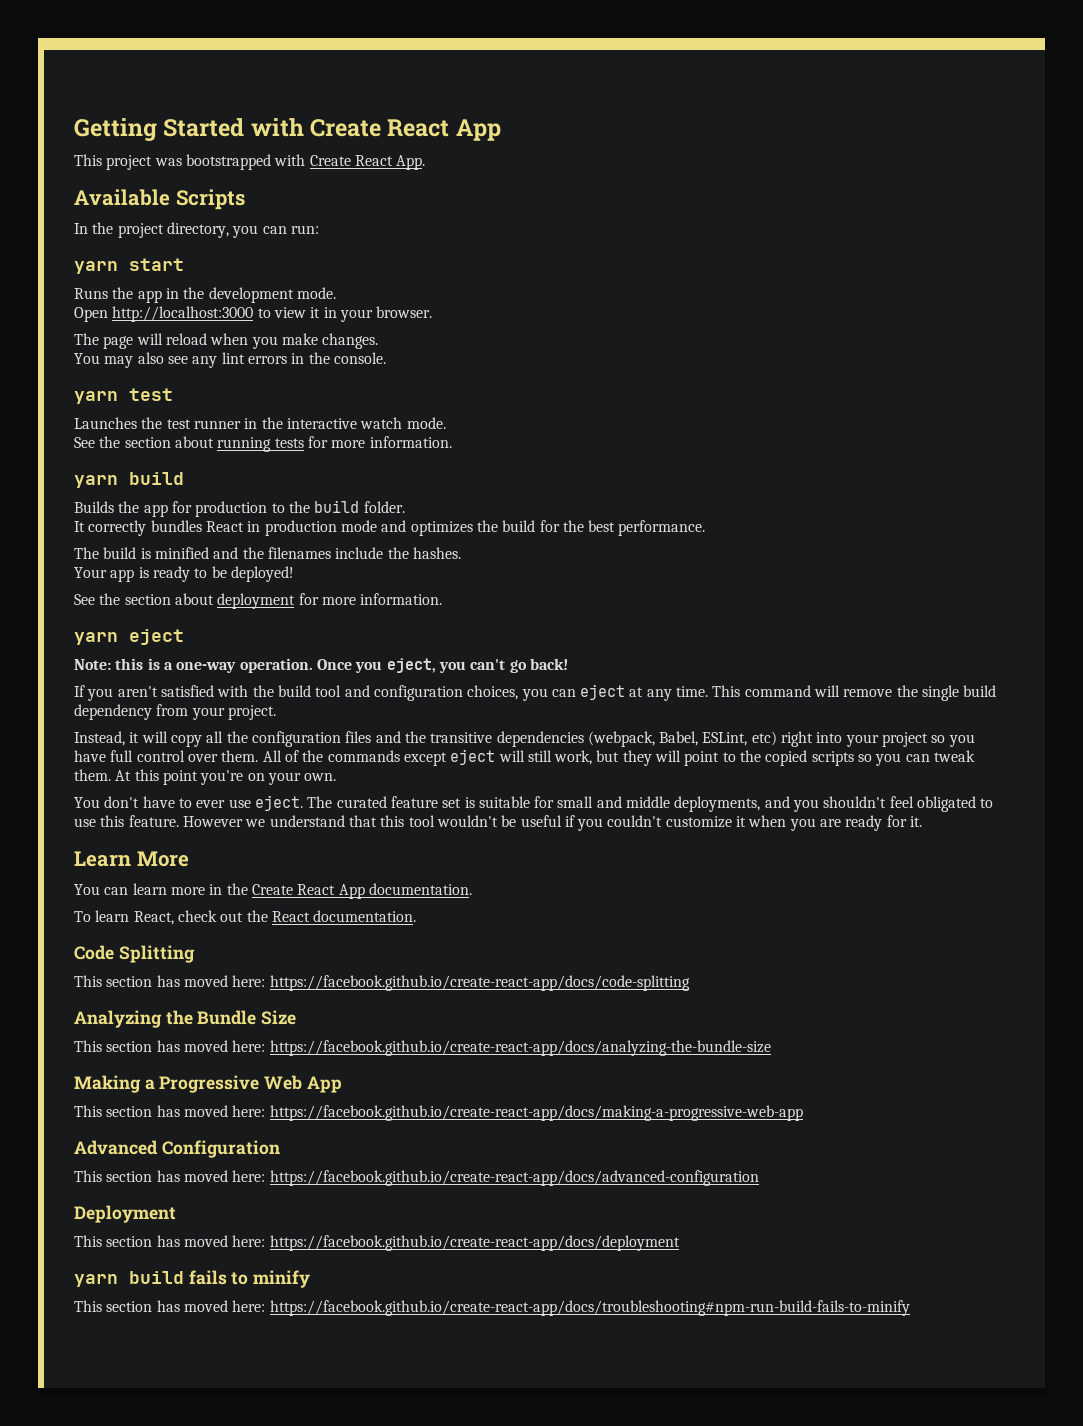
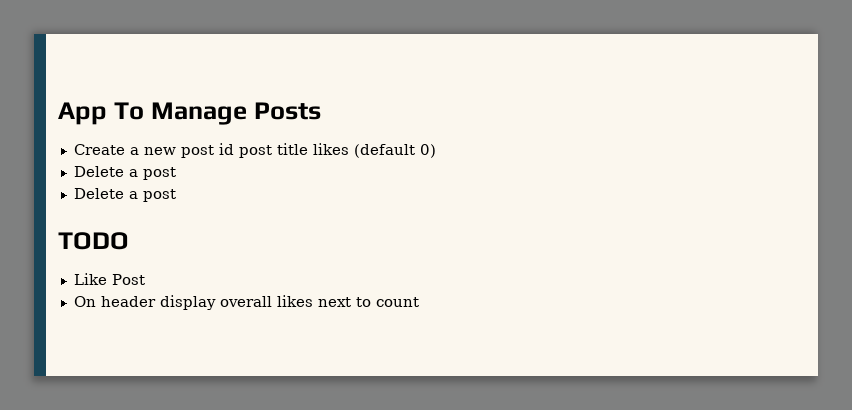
- Getting Started with Create React App
- This project was bootstrapped with Create React App.
- Available Scripts
- In the project directory, you can run:
- yarn start
- Runs the app in the development mode.
- Open http://localhost:3000 to view it in your browser.
- The page will reload when you make changes.
- You may also see any lint errors in the console.
- yarn test
- Launches the test runner in the interactive watch mode.
- See the section about running tests for more information.
- yarn build
- Builds the app for production to the build folder.
- It correctly bundles React in production mode and optimizes the build for the best performance.
- The build is minified and the filenames include the hashes.
- Your app is ready to be deployed!
- See the section about deployment for more information.
- yarn eject
- Note: this is a one-way operation. Once you eject, you can't go back!
- If you aren't satisfied with the build tool and configuration choices, you can eject at any time. This command will remove the single build dependency from your project.
- Instead, it will copy all the configuration files and the transitive dependencies (webpack, Babel, ESLint, etc) right into your project so you have full control over them. All of the commands except eject will still work, but they will point to the copied scripts so you can tweak them. At this point you're on your own.
- You don't have to ever use eject. The curated feature set is suitable for small and middle deployments, and you shouldn't feel obligated to use this feature. However we understand that this tool wouldn't be useful if you couldn't customize it when you are ready for it.
- Learn More
- You can learn more in the Create React App documentation.
- To learn React, check out the React documentation.
- Code Splitting
- This section has moved here: https://facebook.github.io/create-react-app/docs/code-splitting
- Analyzing the Bundle Size
- This section has moved here: https://facebook.github.io/create-react-app/docs/analyzing-the-bundle-size
- Making a Progressive Web App
- This section has moved here: https://facebook.github.io/create-react-app/docs/making-a-progressive-web-app
- Advanced Configuration
- This section has moved here: https://facebook.github.io/create-react-app/docs/advanced-configuration
- Deployment
- This section has moved here: https://facebook.github.io/create-react-app/docs/deployment
- yarn build fails to minify
- This section has moved here: https://facebook.github.io/create-react-app/docs/troubleshooting#npm-run-build-fails-to-minify
+ App To Manage Posts
+ Create a new post id post title likes (default 0)
+ Delete a post
+ Delete a post
+ TODO
+ Like Post
+ On header display overall likes next to count

